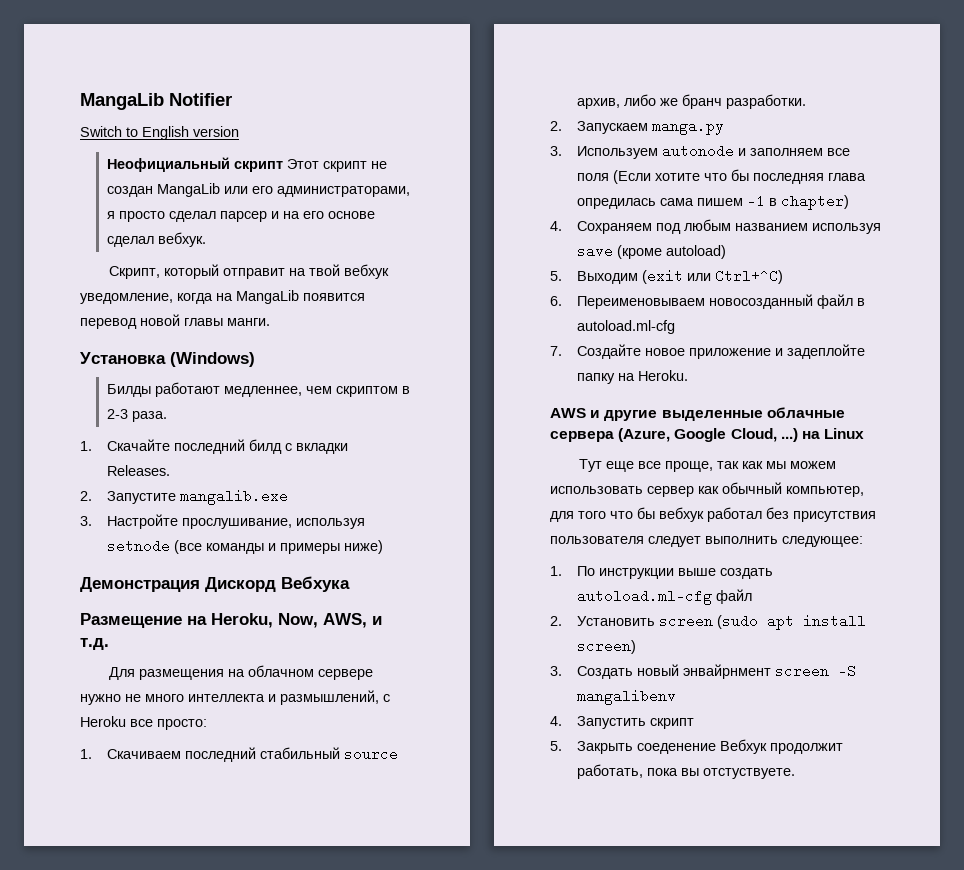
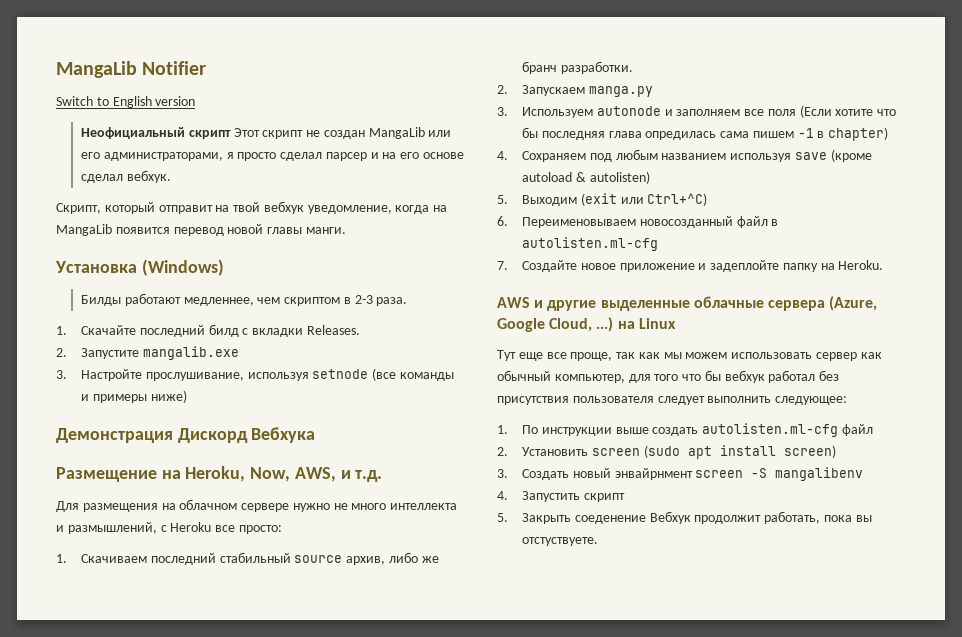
- 4. Сохраняем под любым названием используя save (кроме autoload)
+ 4. Сохраняем под любым названием используя save (кроме autoload & autolisten)
- 6. Переименовываем новосозданный файл в autoload.ml-cfg
+ 6. Переименовываем новосозданный файл в autolisten.ml-cfg
- 1. По инструкции выше создать autoload.ml-cfg файл
+ 1. По инструкции выше создать autolisten.ml-cfg файл

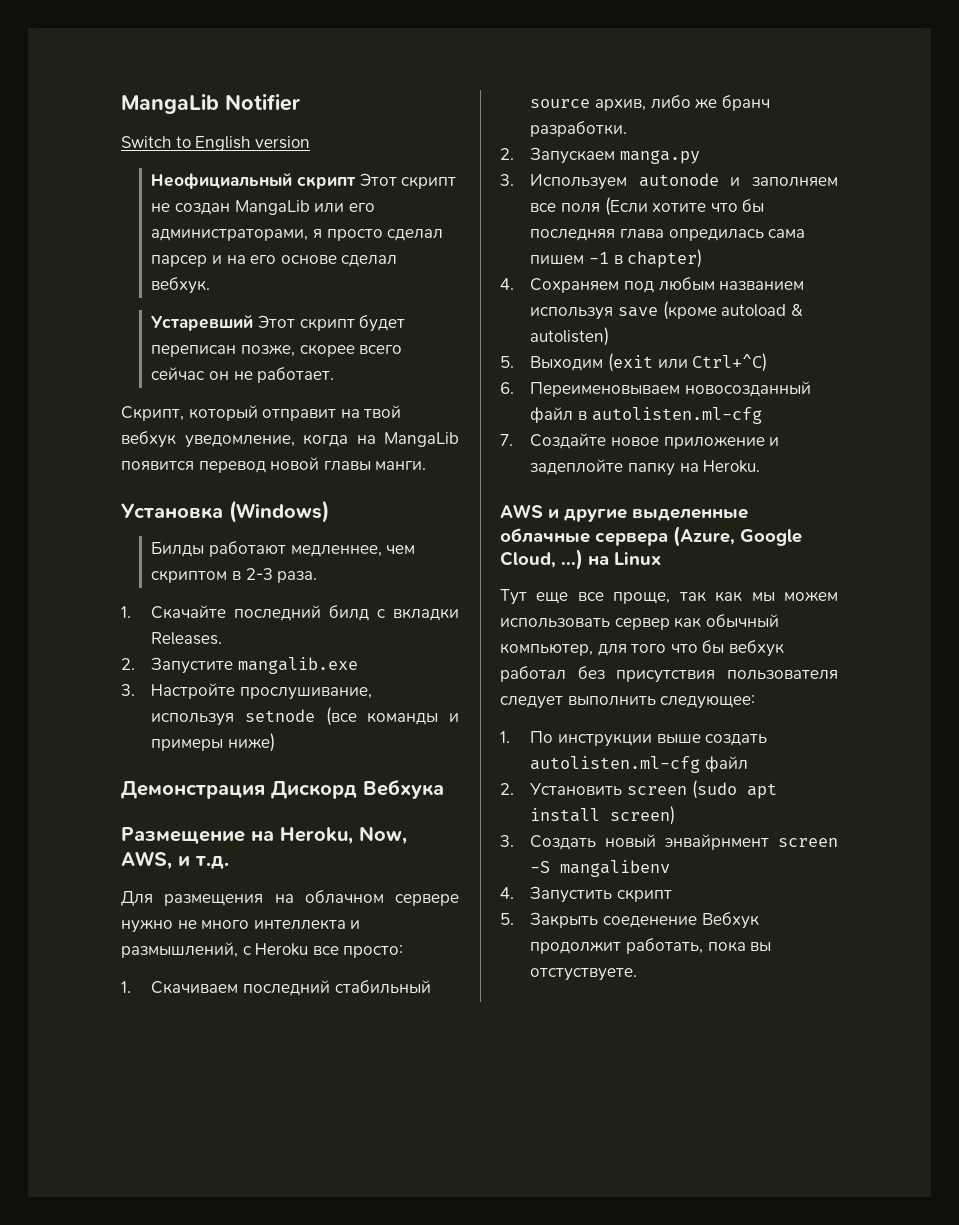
+ Устаревший Этот скрипт будет переписан позже, скорее всего сейчас он не работает.

